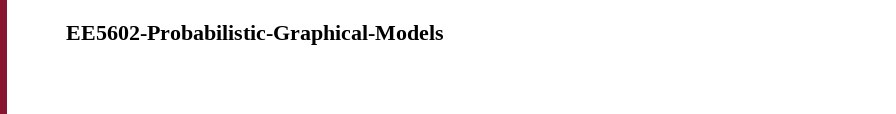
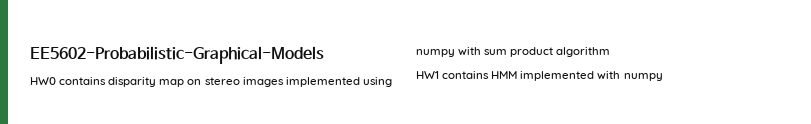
+ HW0 contains disparity map on stereo images implemented using numpy with sum product algorithm
+ HW1 contains HMM implemented with numpy

